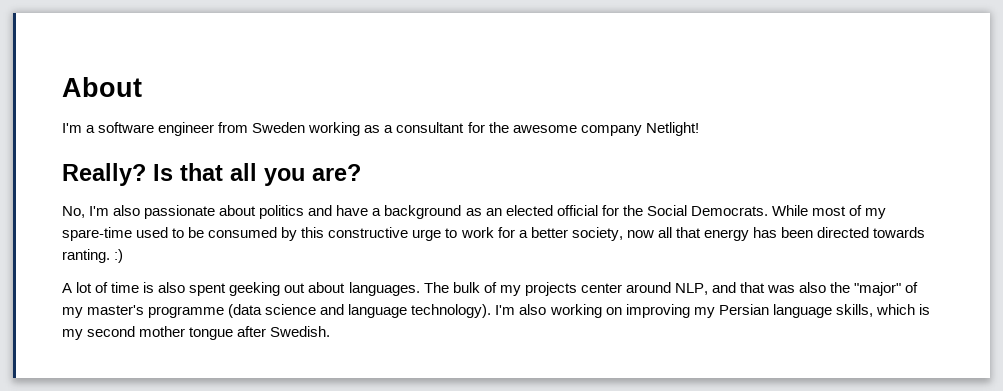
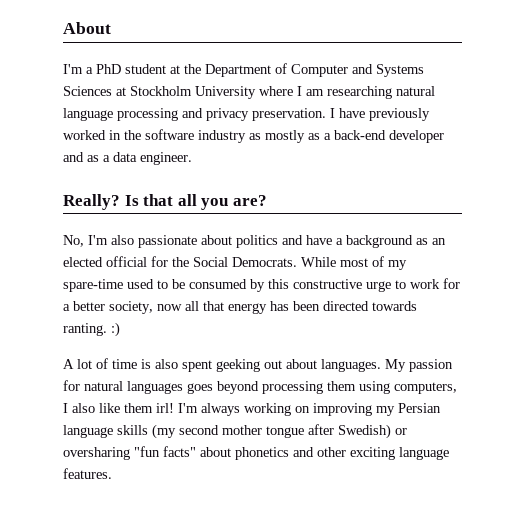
- I'm a software engineer from Sweden working as a consultant for the awesome company Netlight!
+ I'm a PhD student at the Department of Computer and Systems Sciences at Stockholm University where I am researching natural language processing and privacy preservation. I have previously worked in the software industry as mostly as a back-end developer and as a data engineer.
- The bulk of my projects center around NLP, and that was also the "major" of my master's programme (data science and language technology). I'm also working on improving my Persian language skills, which is my second mother tongue after Swedish.
+ My passion for natural languages goes beyond processing them using computers, I also like them irl! I'm always working on improving my Persian language skills (my second mother tongue after Swedish) or oversharing "fun facts" about phonetics and other exciting language features.

